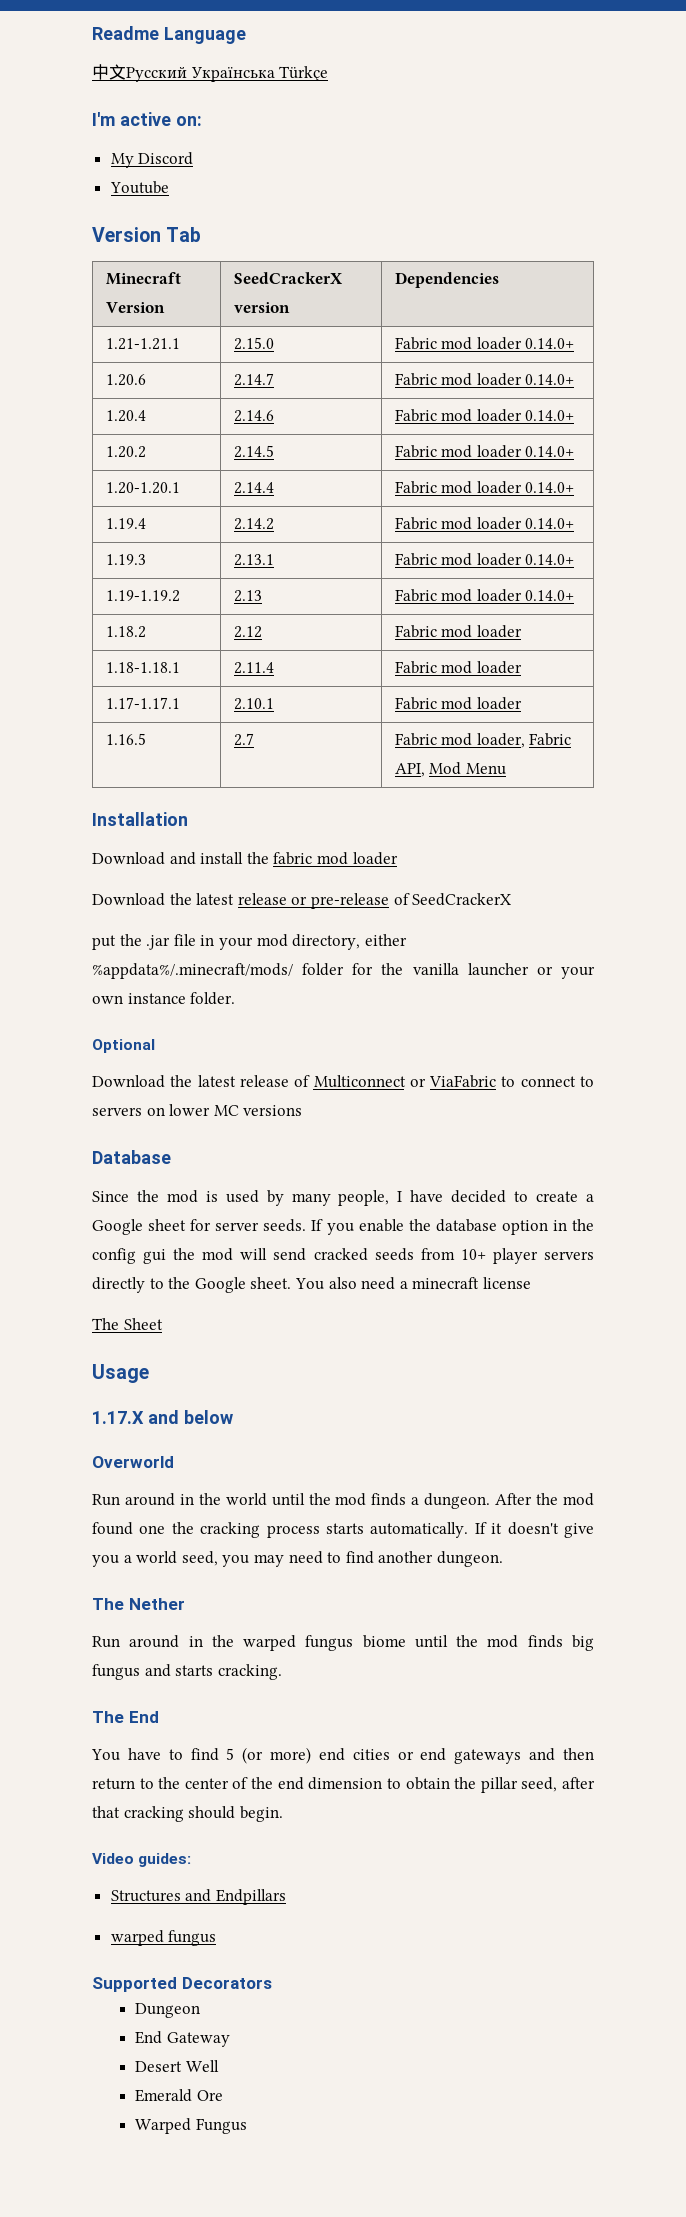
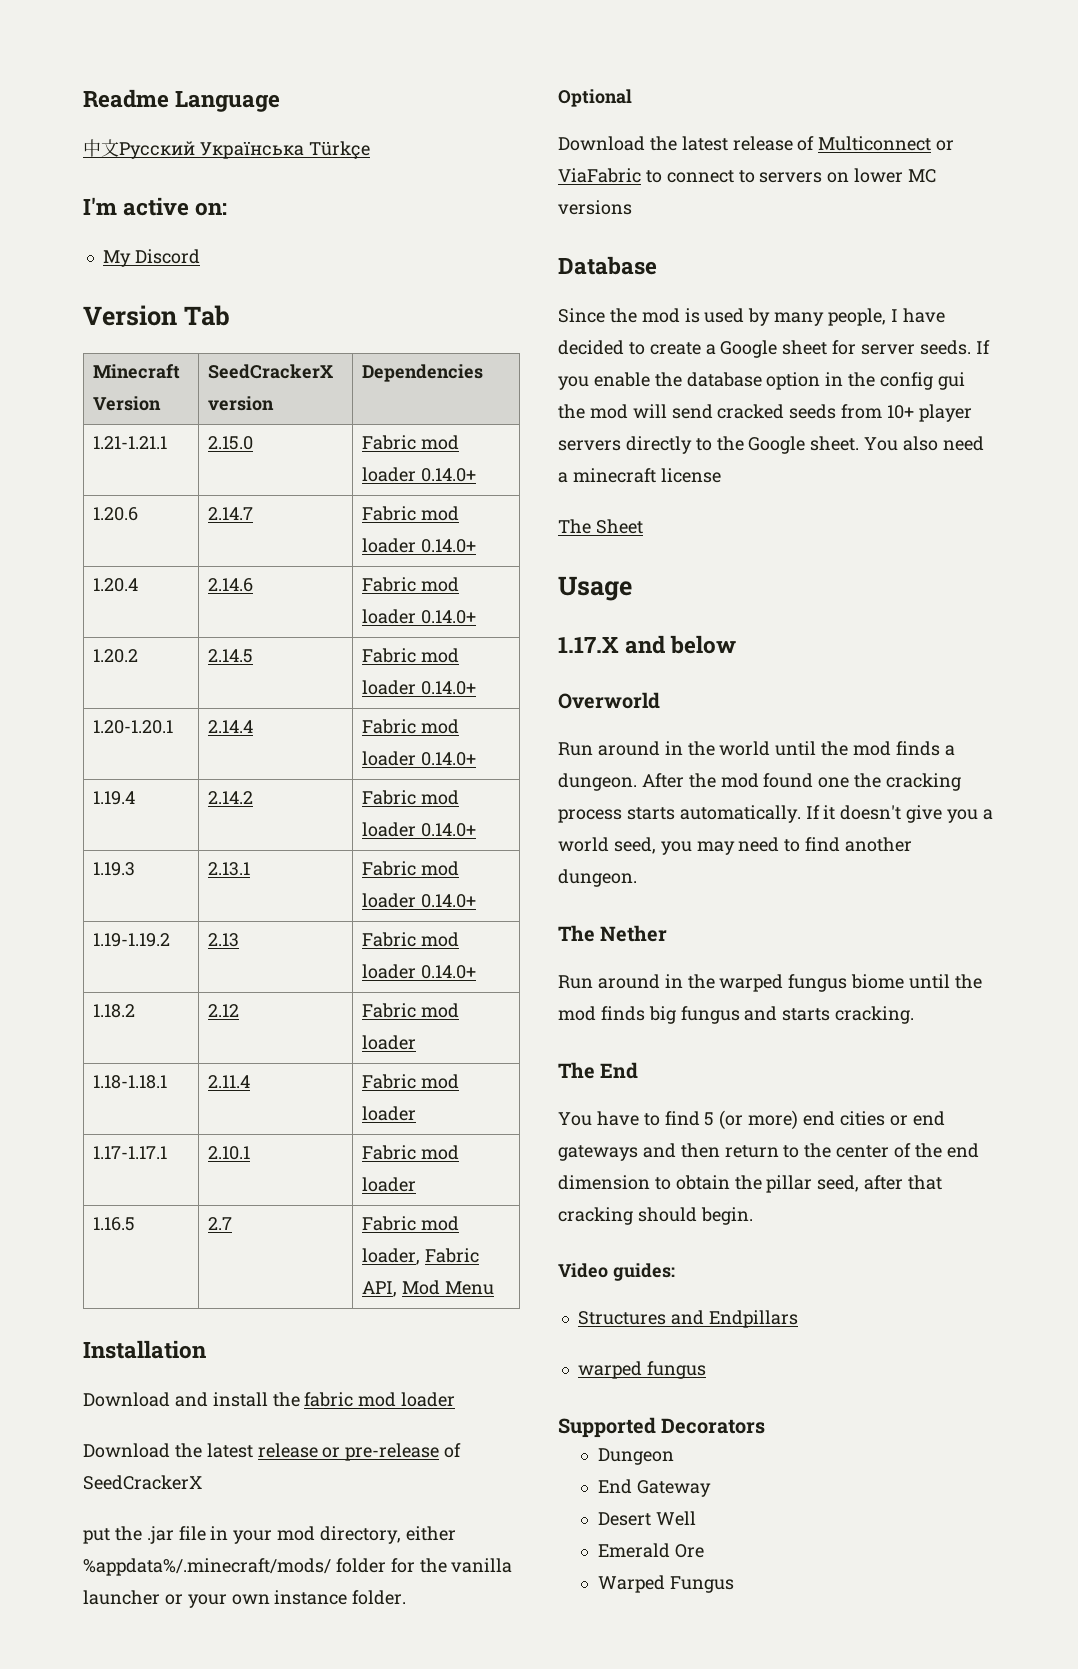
- Youtube

